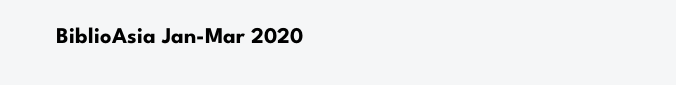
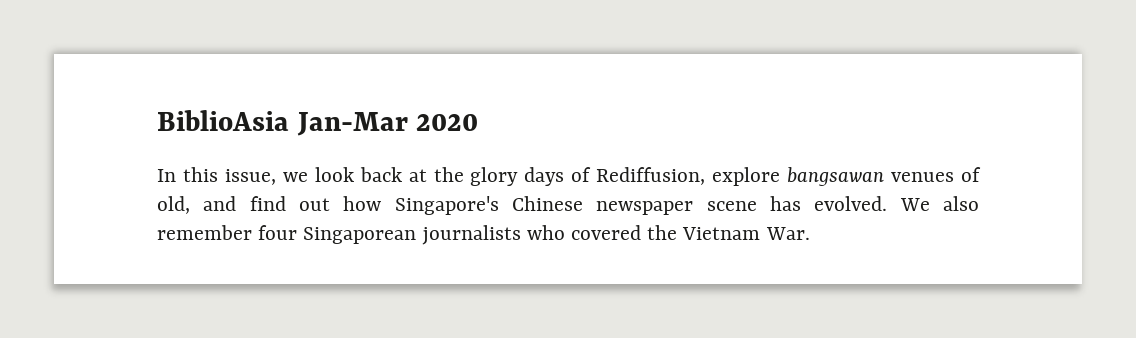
+ In this issue, we look back at the glory days of Rediffusion, explore bangsawan venues of old, and find out how Singapore's Chinese newspaper scene has evolved. We also remember four Singaporean journalists who covered the Vietnam War.

